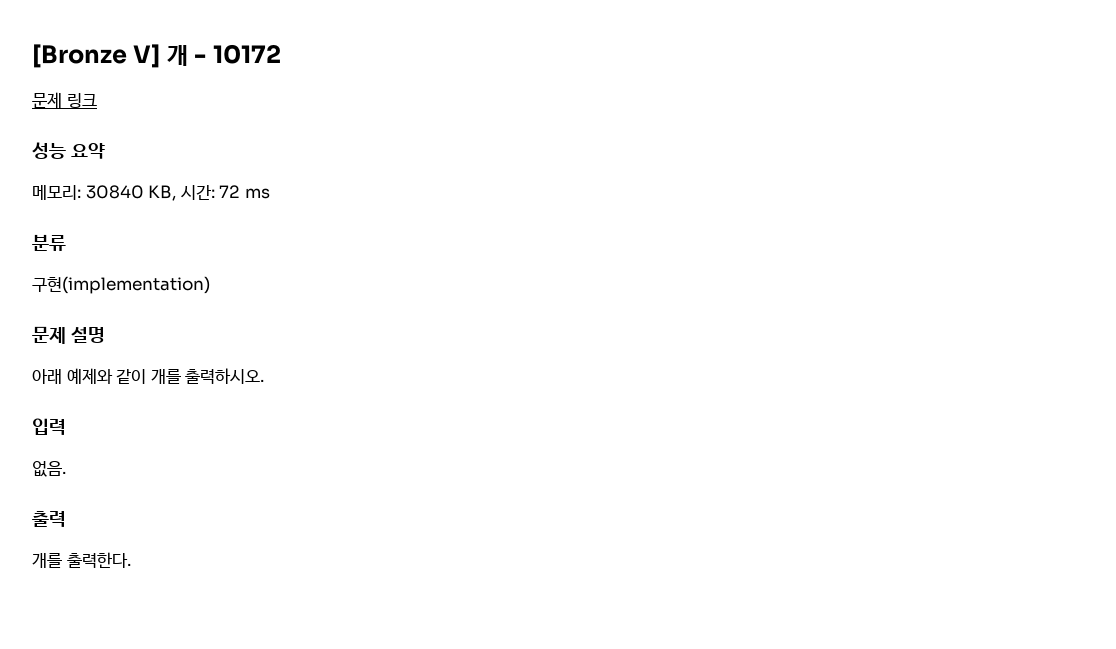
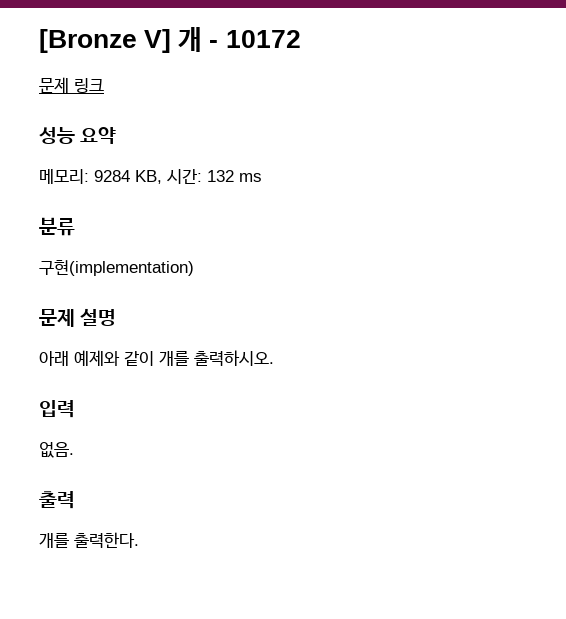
- 메모리: 30840 KB, 시간: 72 ms
+ 메모리: 9284 KB, 시간: 132 ms

